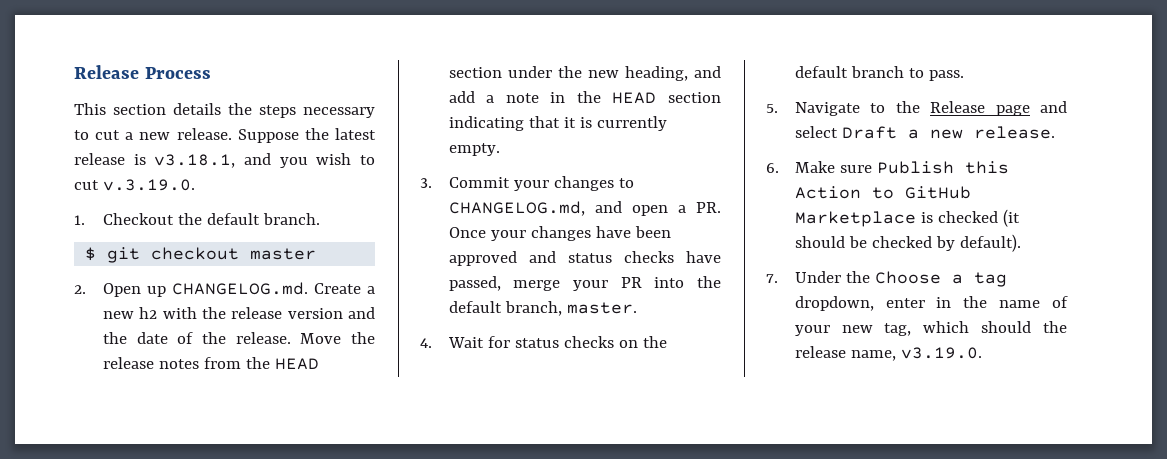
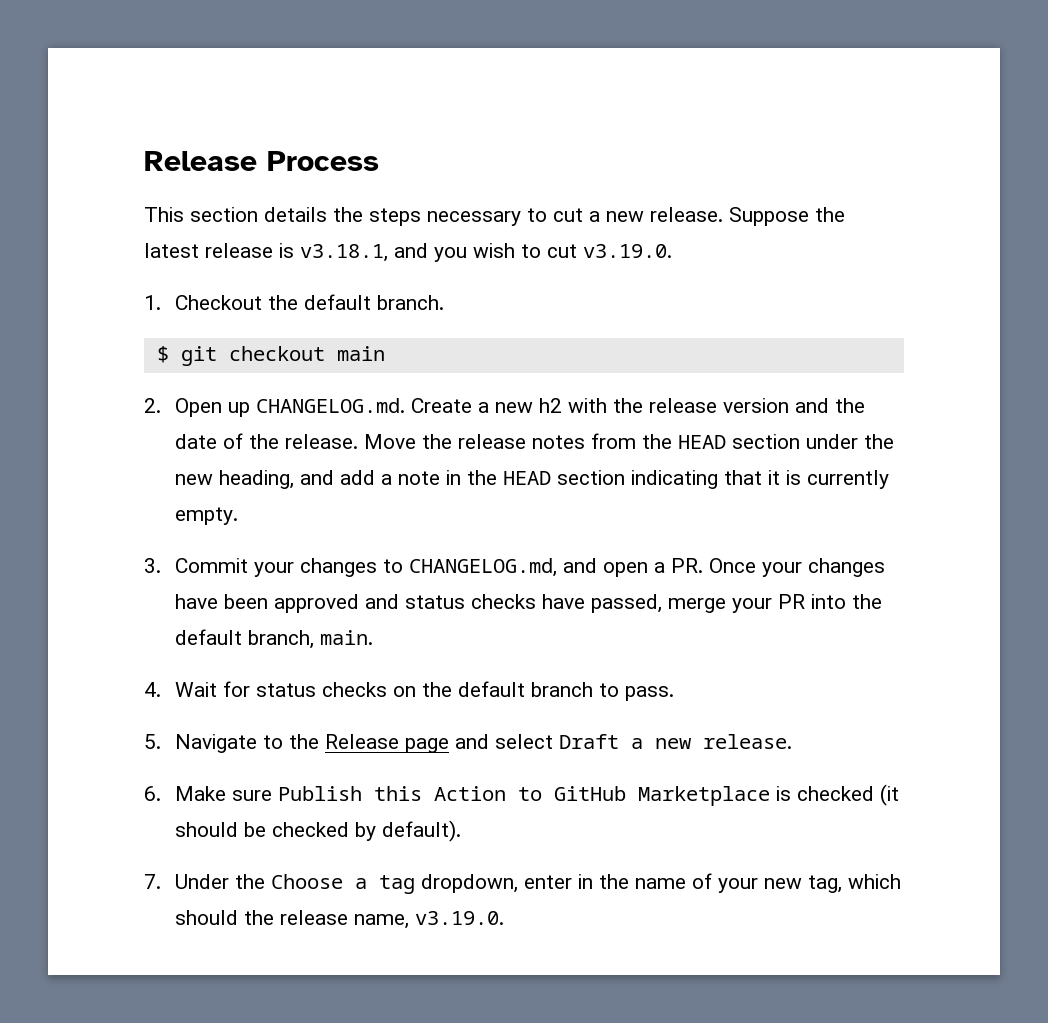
- Suppose the latest release is v3.18.1, and you wish to cut v.3.19.0.
+ Suppose the latest release is v3.18.1, and you wish to cut v3.19.0.
- $ git checkout master
+ $ git checkout main
- 3. Commit your changes to CHANGELOG.md, and open a PR. Once your changes have been approved and status checks have passed, merge your PR into the default branch, master.
+ 3. Commit your changes to CHANGELOG.md, and open a PR. Once your changes have been approved and status checks have passed, merge your PR into the default branch, main.

